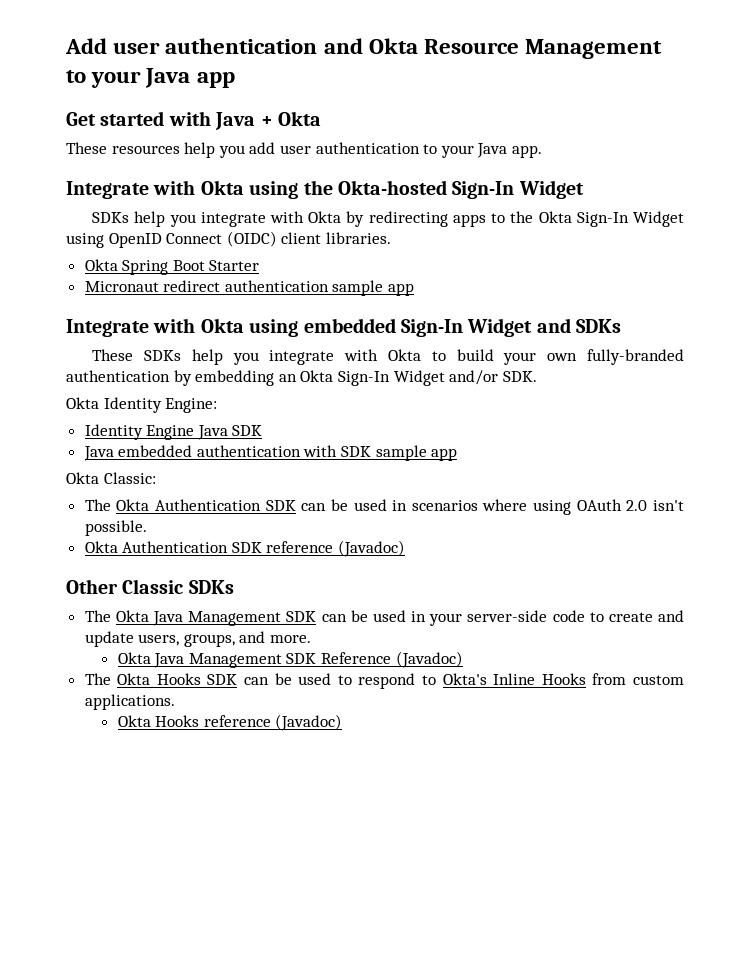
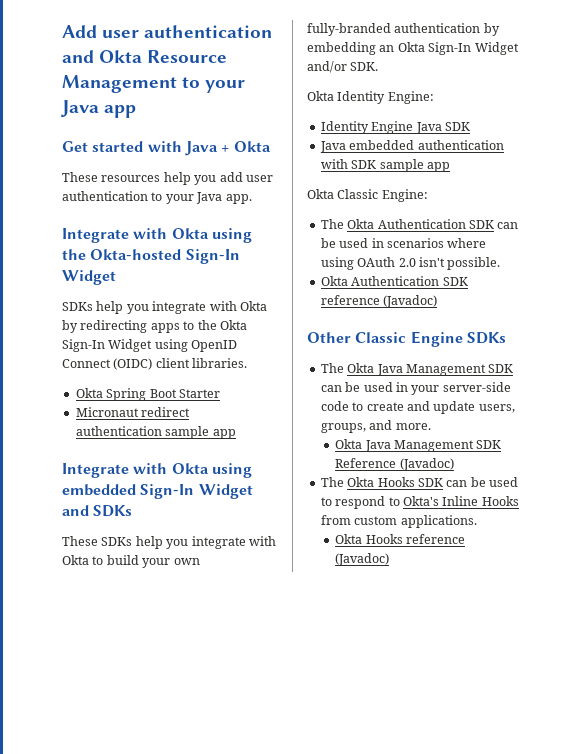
- Okta Classic:
+ Okta Classic Engine:
- Other Classic SDKs
+ Other Classic Engine SDKs

